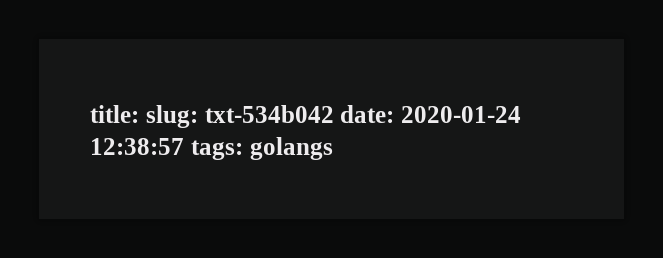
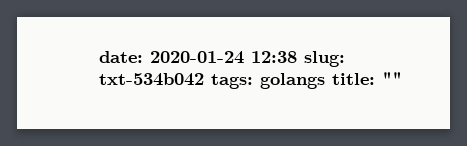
- title: slug: txt-534b042 date: 2020-01-24 12:38:57 tags: golangs
+ date: 2020-01-24 12:38 slug: txt-534b042 tags: golangs title: ""

